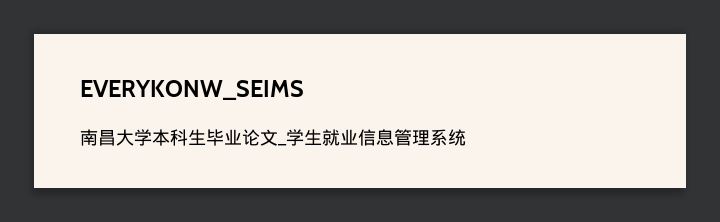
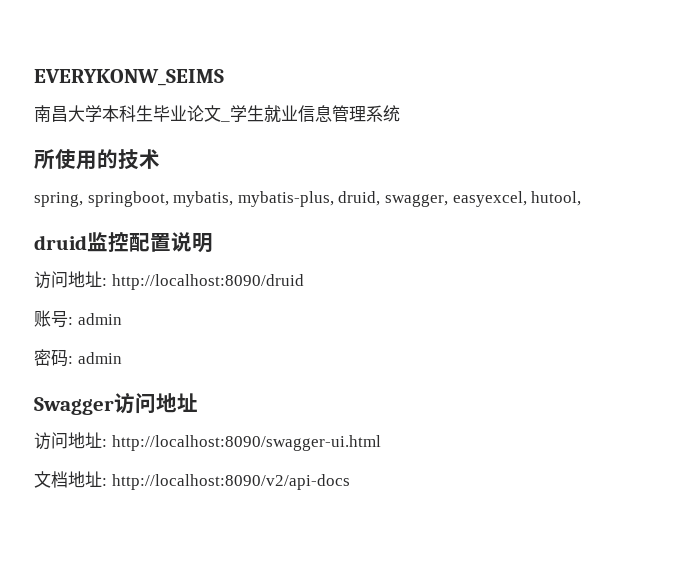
+ 所使用的技术
+ spring, springboot, mybatis, mybatis-plus, druid, swagger, easyexcel, hutool,
+ druid监控配置说明
+ 访问地址: http://localhost:8090/druid
+ 账号: admin
+ 密码: admin
+ Swagger访问地址
+ 访问地址: http://localhost:8090/swagger-ui.html
+ 文档地址: http://localhost:8090/v2/api-docs

